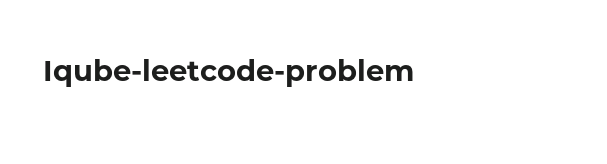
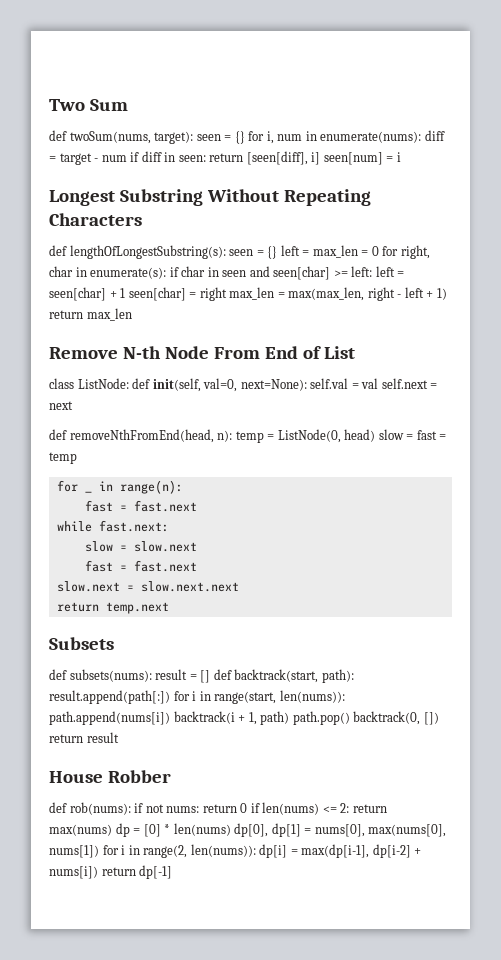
- Iqube-leetcode-problem
+ Two Sum
+ def twoSum(nums, target): seen = {} for i, num in enumerate(nums): diff = target - num if diff in seen: return [seen[diff], i] seen[num] = i
+ Longest Substring Without Repeating Characters
+ def lengthOfLongestSubstring(s): seen = {} left = max_len = 0 for right, char in enumerate(s): if char in seen and seen[char] >= left: left = seen[char] + 1 seen[char] = right max_len = max(max_len, right - left + 1) return max_len
+ Remove N-th Node From End of List
+ class ListNode: def init(self, val=0, next=None): self.val = val self.next = next
+ def removeNthFromEnd(head, n): temp = ListNode(0, head) slow = fast = temp
+ for _ in range(n):
+ fast = fast.next
+ while fast.next:
+ slow = slow.next
+ fast = fast.next
+ slow.next = slow.next.next
+ return temp.next
+ Subsets
+ def subsets(nums): result = [] def backtrack(start, path): result.append(path[:]) for i in range(start, len(nums)): path.append(nums[i]) backtrack(i + 1, path) path.pop() backtrack(0, []) return result
+ House Robber
+ def rob(nums): if not nums: return 0 if len(nums) <= 2: return max(nums) dp = [0] * len(nums) dp[0], dp[1] = nums[0], max(nums[0], nums[1]) for i in range(2, len(nums)): dp[i] = max(dp[i-1], dp[i-2] + nums[i]) return dp[-1]

